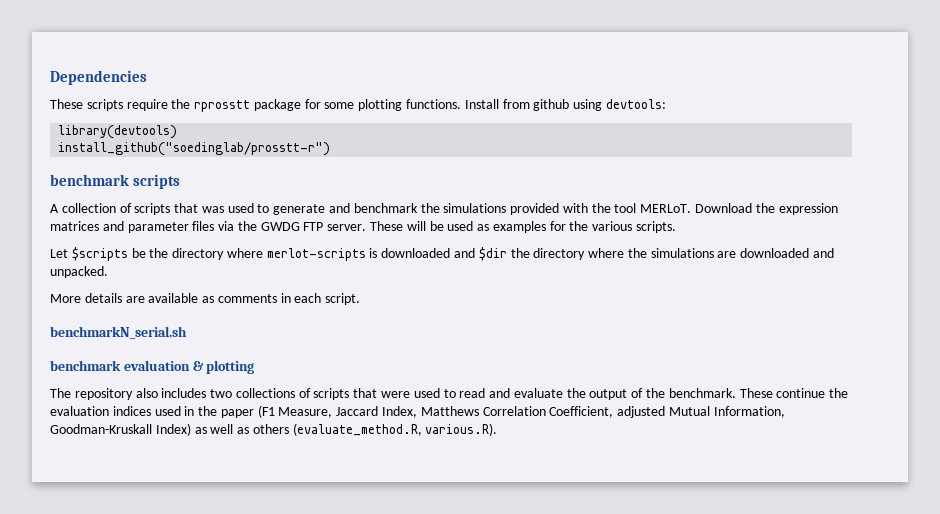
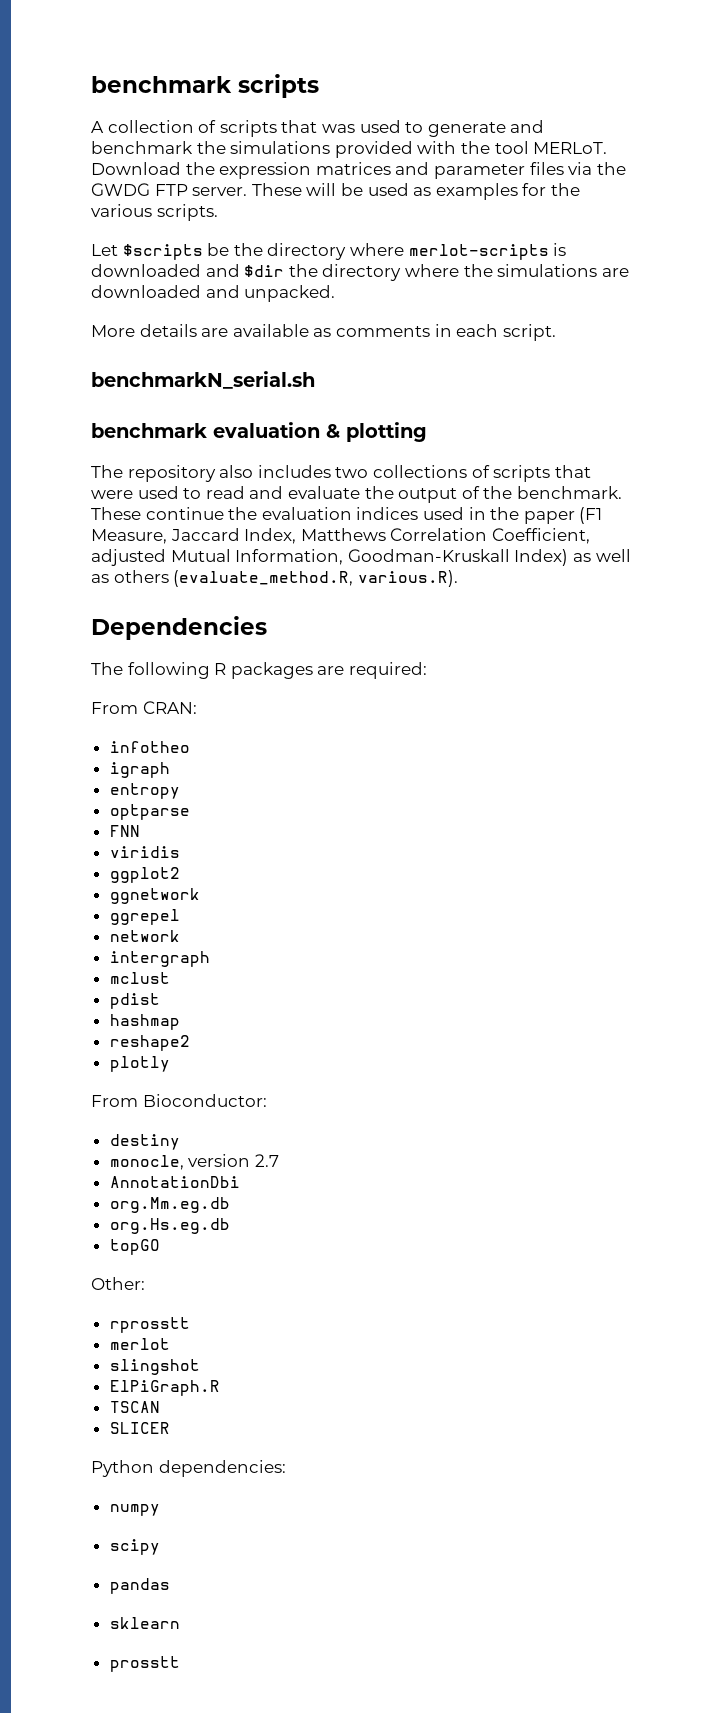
- Dependencies
- These scripts require the rprosstt package for some plotting functions. Install from github using devtools:
- library(devtools)
- install_github("soedinglab/prosstt-r")
+ Dependencies
+ The following R packages are required:
+ From CRAN:
+ infotheo
+ igraph
+ entropy
+ optparse
+ FNN
+ viridis
+ ggplot2
+ ggnetwork
+ ggrepel
+ network
+ intergraph
+ mclust
+ pdist
+ hashmap
+ reshape2
+ plotly
+ From Bioconductor:
+ destiny
+ monocle, version 2.7
+ AnnotationDbi
+ org.Mm.eg.db
+ org.Hs.eg.db
+ topGO
+ Other:
+ rprosstt
+ merlot
+ slingshot
+ ElPiGraph.R
+ TSCAN
+ SLICER
+ Python dependencies:
+ numpy
+ scipy
+ pandas
+ sklearn
+ prosstt

